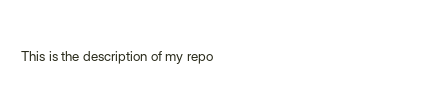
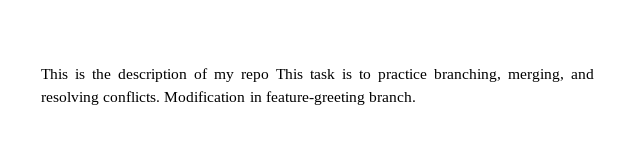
- This is the description of my repo
+ This is the description of my repo This task is to practice branching, merging, and resolving conflicts. Modification in feature-greeting branch.

